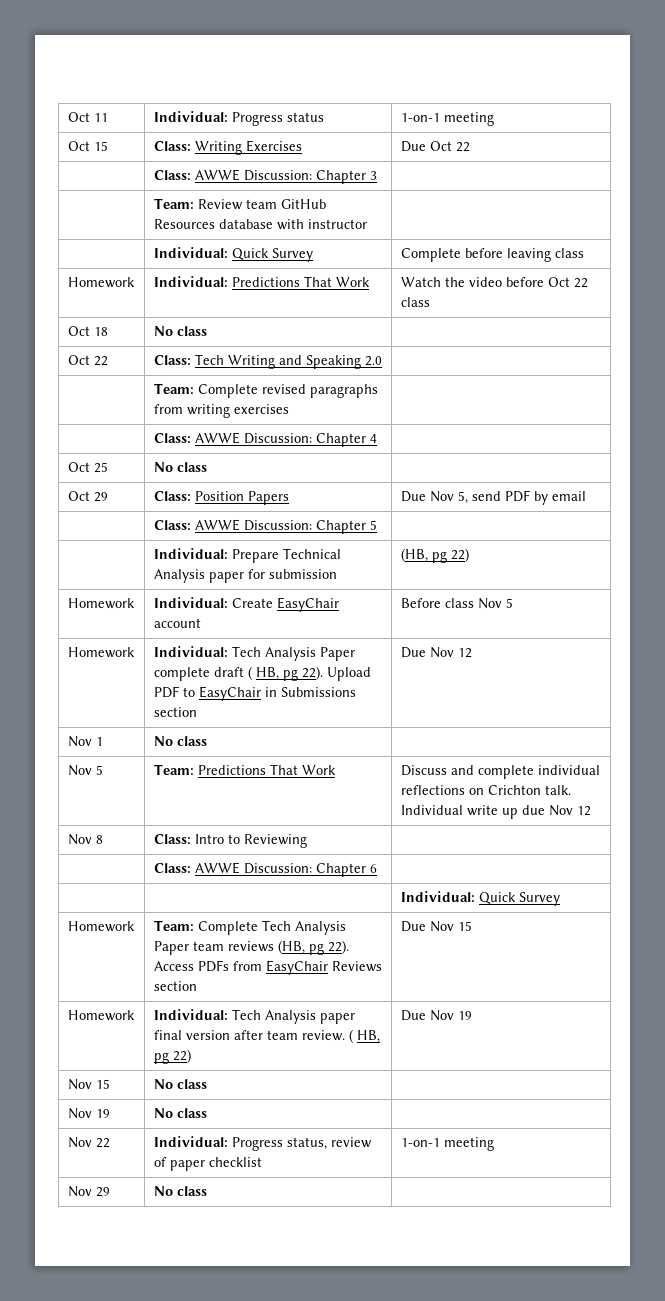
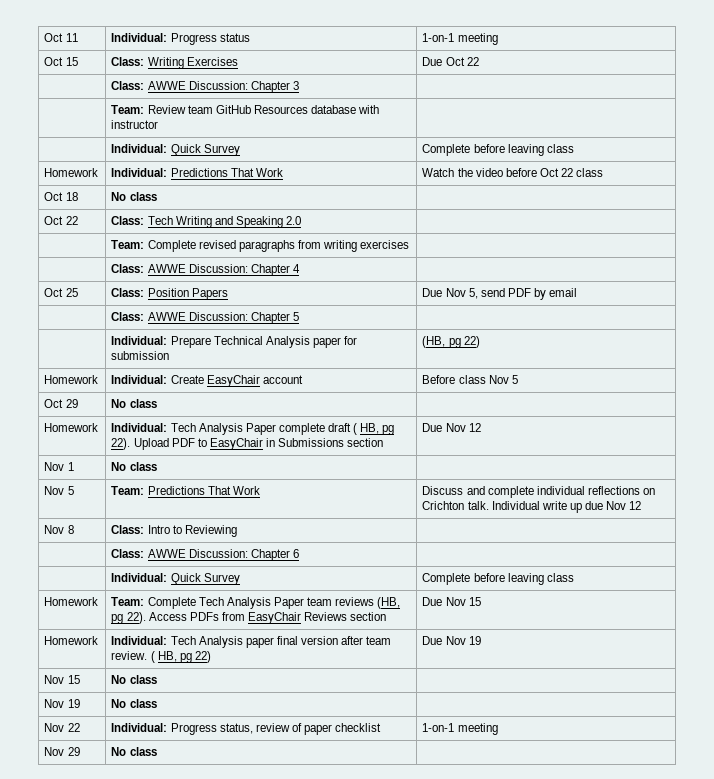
- Oct 25 | No class |
- Oct 29 | Class: Position Papers | Due Nov 5, send PDF by email
+ Oct 25 | Class: Position Papers | Due Nov 5, send PDF by email
+ Oct 29 | No class |
  | Class: AWWE Discussion: Chapter 6 |
- | | Individual: Quick Survey
+ | Individual: Quick Survey | Complete before leaving class

